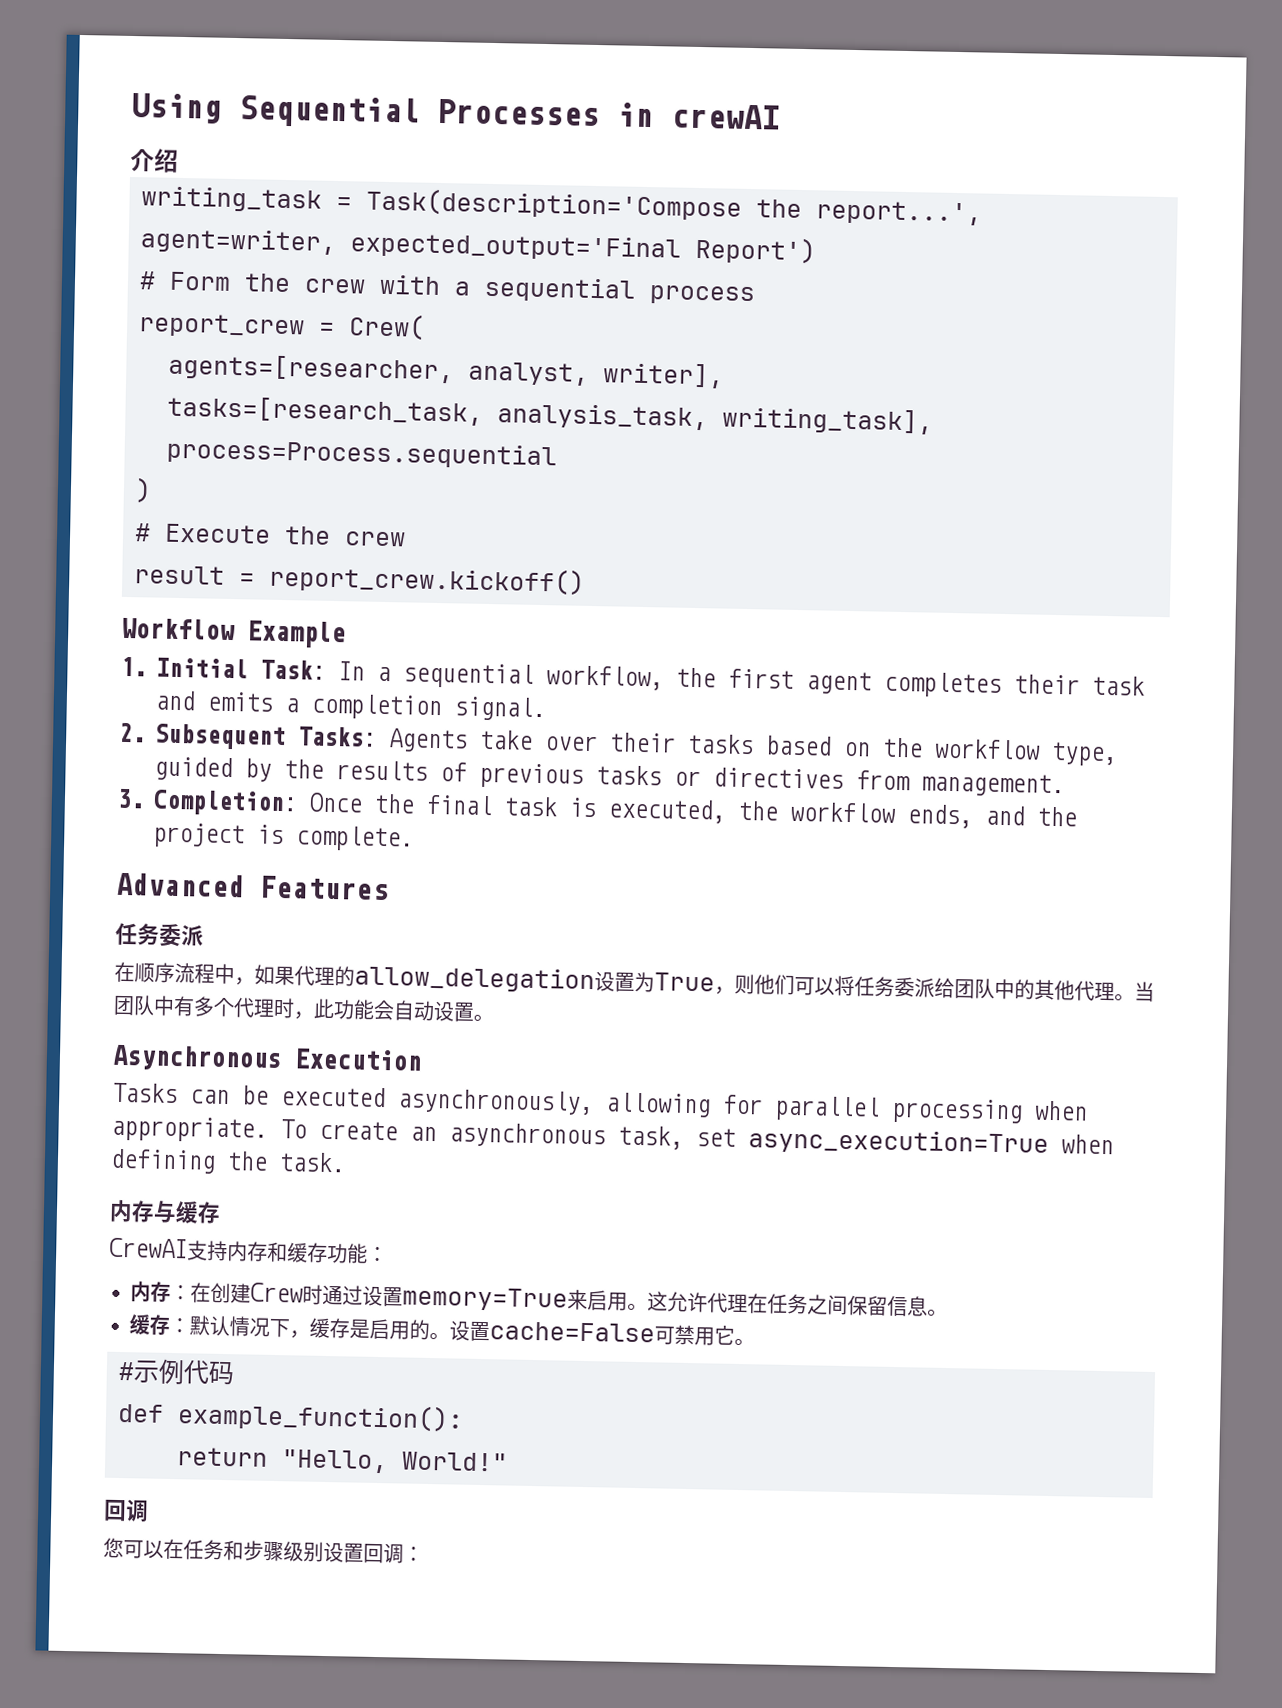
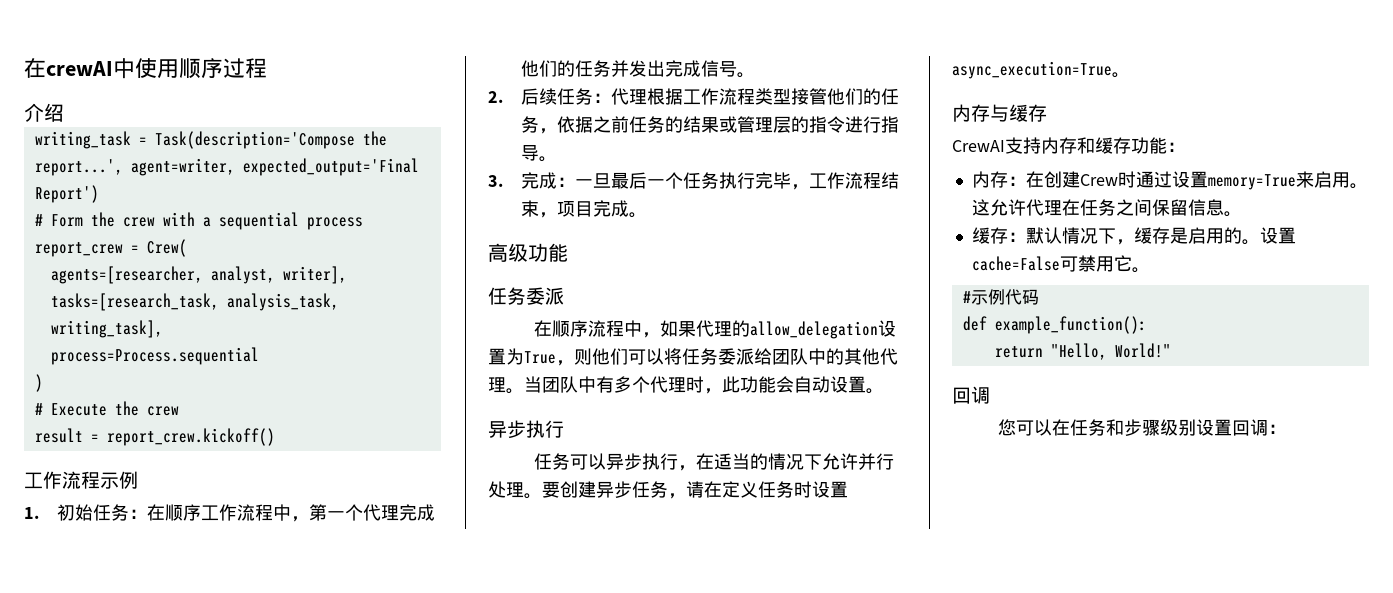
- Using Sequential Processes in crewAI
+ 在crewAI中使用顺序过程
- Workflow Example
- 1. Initial Task: In a sequential workflow, the first agent completes their task and emits a completion signal.
- 2. Subsequent Tasks: Agents take over their tasks based on the workflow type, guided by the results of previous tasks or directives from management.
- 3. Completion: Once the final task is executed, the workflow ends, and the project is complete.
- Advanced Features
+ 工作流程示例
+ 1.初始任务：在顺序工作流程中，第一个代理完成他们的任务并发出完成信号。
+ 2.后续任务：代理根据工作流程类型接管他们的任务，依据之前任务的结果或管理层的指令进行指导。
+ 3.完成：一旦最后一个任务执行完毕，工作流程结束，项目完成。
+ 高级功能
  当团队中有多个代理时，此功能会自动设置。
- Asynchronous Execution
- Tasks can be executed asynchronously, allowing for parallel processing when appropriate. To create an asynchronous task, set async_execution=True when defining the task.
+ 异步执行
+ 任务可以异步执行，在适当的情况下允许并行处理。要创建异步任务，请在定义任务时设置async_execution=True。

